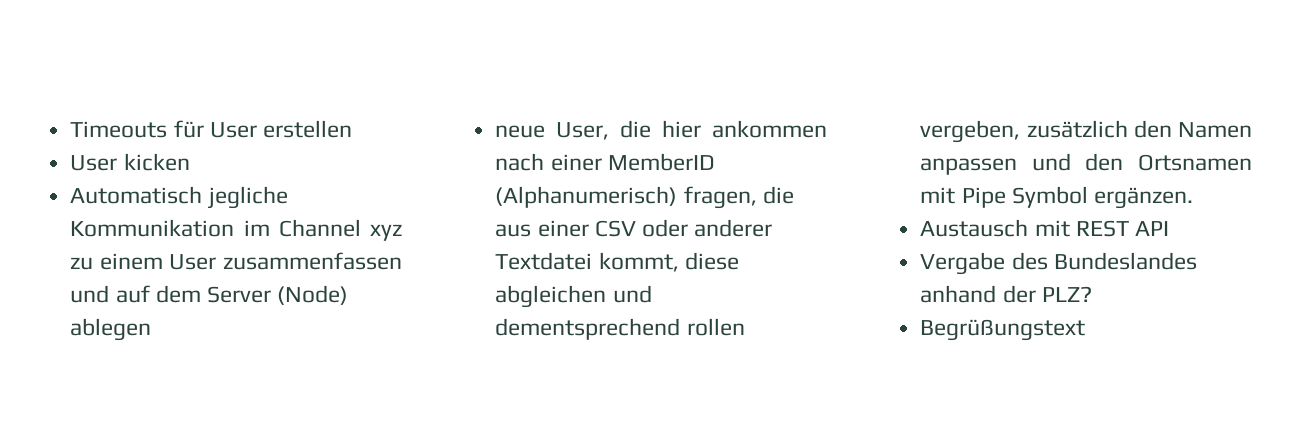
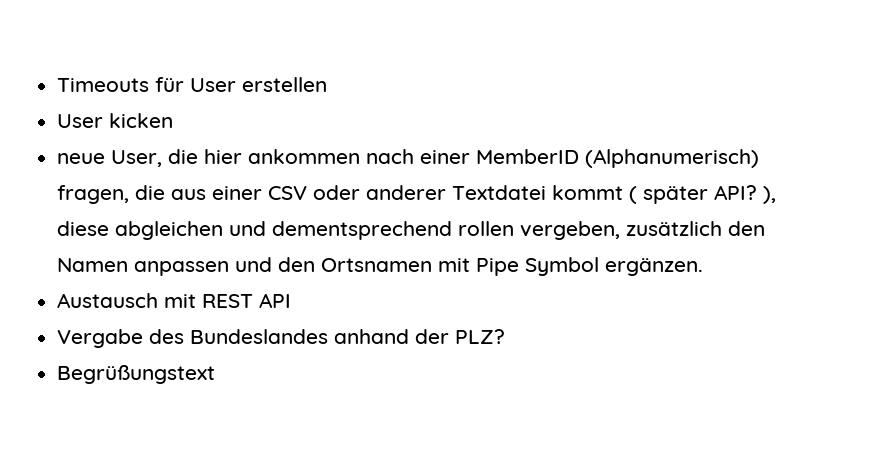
- Automatisch jegliche Kommunikation im Channel xyz zu einem User zusammenfassen und auf dem Server (Node) ablegen
- neue User, die hier ankommen nach einer MemberID (Alphanumerisch) fragen, die aus einer CSV oder anderer Textdatei kommt, diese abgleichen und dementsprechend rollen vergeben, zusätzlich den Namen anpassen und den Ortsnamen mit Pipe Symbol ergänzen.
+ neue User, die hier ankommen nach einer MemberID (Alphanumerisch) fragen, die aus einer CSV oder anderer Textdatei kommt ( später API? ), diese abgleichen und dementsprechend rollen vergeben, zusätzlich den Namen anpassen und den Ortsnamen mit Pipe Symbol ergänzen.

